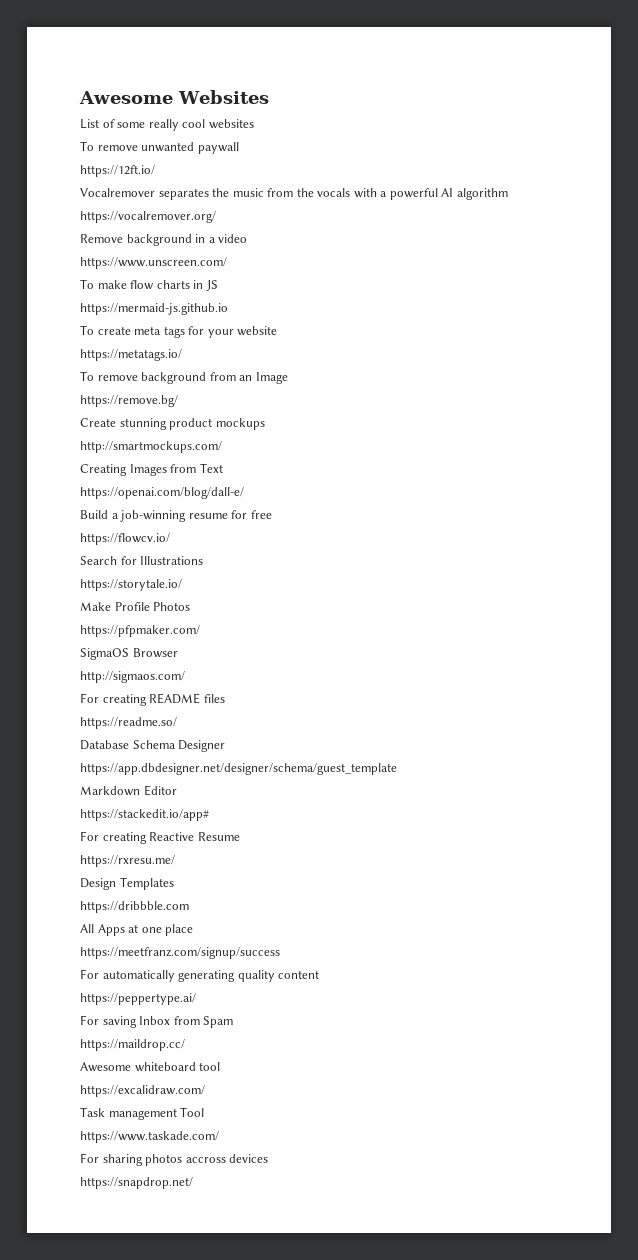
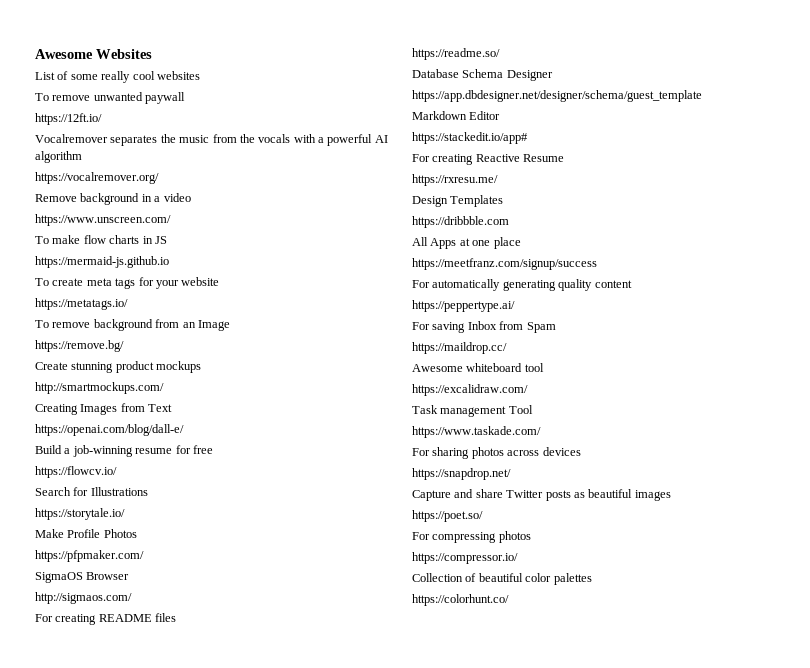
- For sharing photos accross devices
+ For sharing photos across devices
+ Capture and share Twitter posts as beautiful images
+ https://poet.so/
+ For compressing photos
+ https://compressor.io/
+ Collection of beautiful color palettes
+ https://colorhunt.co/

